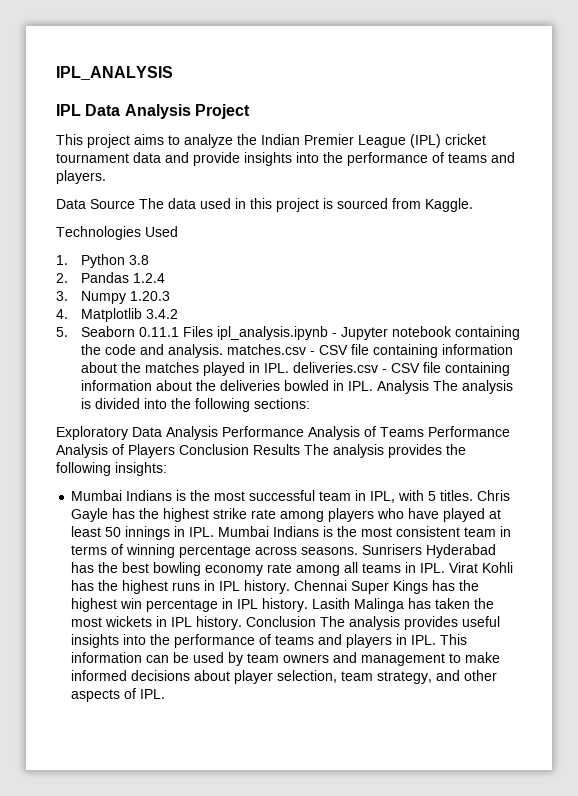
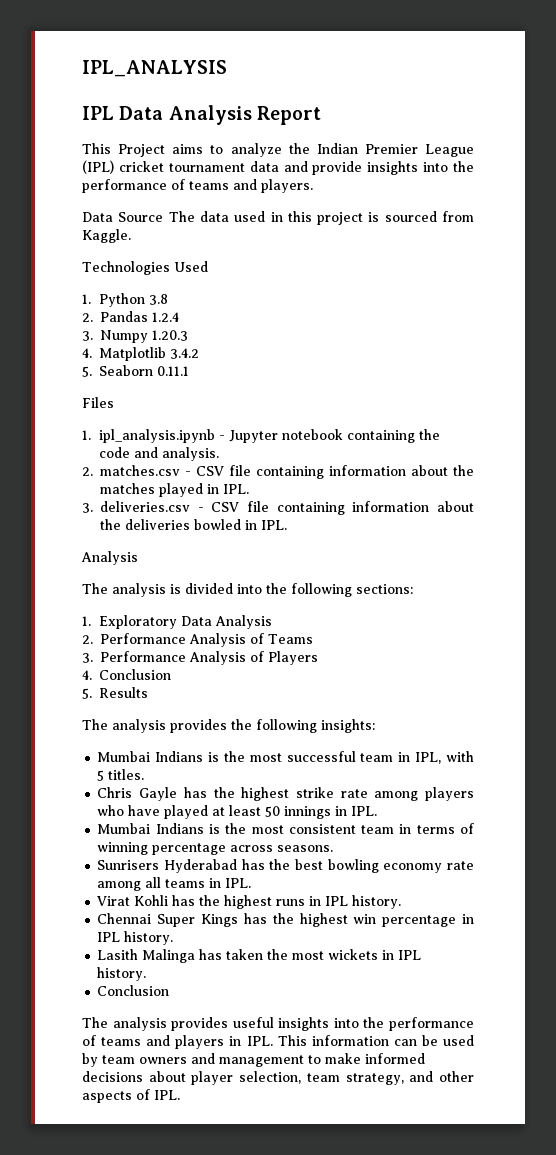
- IPL Data Analysis Project
- This project aims to analyze the Indian Premier League (IPL) cricket tournament data and provide insights into the performance of teams and players.
+ IPL Data Analysis Report
+ This Project aims to analyze the Indian Premier League (IPL) cricket tournament data and provide insights into the performance of teams and players.
- 5. Seaborn 0.11.1 Files ipl_analysis.ipynb - Jupyter notebook containing the code and analysis. matches.csv - CSV file containing information about the matches played in IPL. deliveries.csv - CSV file containing information about the deliveries bowled in IPL. Analysis The analysis is divided into the following sections:
+ 5. Seaborn 0.11.1
+ Files
+ 1. ipl_analysis.ipynb - Jupyter notebook containing the code and analysis.
+ 2. matches.csv - CSV file containing information about the matches played in IPL.
+ 3. deliveries.csv - CSV file containing information about the deliveries bowled in IPL.
+ Analysis
+ The analysis is divided into the following sections:
- Exploratory Data Analysis Performance Analysis of Teams Performance Analysis of Players Conclusion Results The analysis provides the following insights:
+ 1. Exploratory Data Analysis
+ 2. Performance Analysis of Teams
+ 3. Performance Analysis of Players
+ 4. Conclusion
+ 5. Results
+ The analysis provides the following insights:
- Mumbai Indians is the most successful team in IPL, with 5 titles. Chris Gayle has the highest strike rate among players who have played at least 50 innings in IPL. Mumbai Indians is the most consistent team in terms of winning percentage across seasons. Sunrisers Hyderabad has the best bowling economy rate among all teams in IPL. Virat Kohli has the highest runs in IPL history. Chennai Super Kings has the highest win percentage in IPL history. Lasith Malinga has taken the most wickets in IPL history. Conclusion The analysis provides useful insights into the performance of teams and players in IPL. This information can be used by team owners and management to make informed decisions about player selection, team strategy, and other aspects of IPL.
+ Mumbai Indians is the most successful team in IPL, with 5 titles.
+ Chris Gayle has the highest strike rate among players who have played at least 50 innings in IPL.
+ Mumbai Indians is the most consistent team in terms of winning percentage across seasons.
+ Sunrisers Hyderabad has the best bowling economy rate among all teams in IPL.
+ Virat Kohli has the highest runs in IPL history.
+ Chennai Super Kings has the highest win percentage in IPL history.
+ Lasith Malinga has taken the most wickets in IPL history.
+ Conclusion
+ The analysis provides useful insights into the performance of teams and players in IPL. This information can be used by team owners and management to make informed decisions about player selection, team strategy, and other aspects of IPL.

